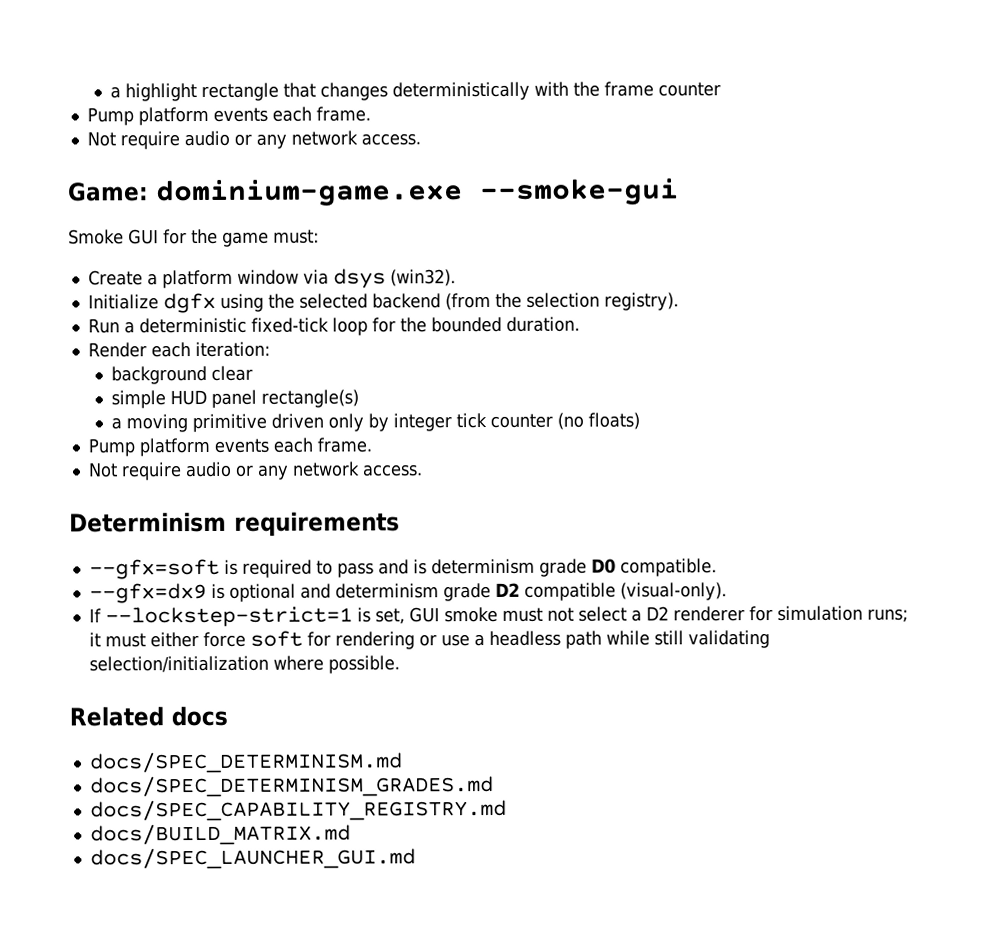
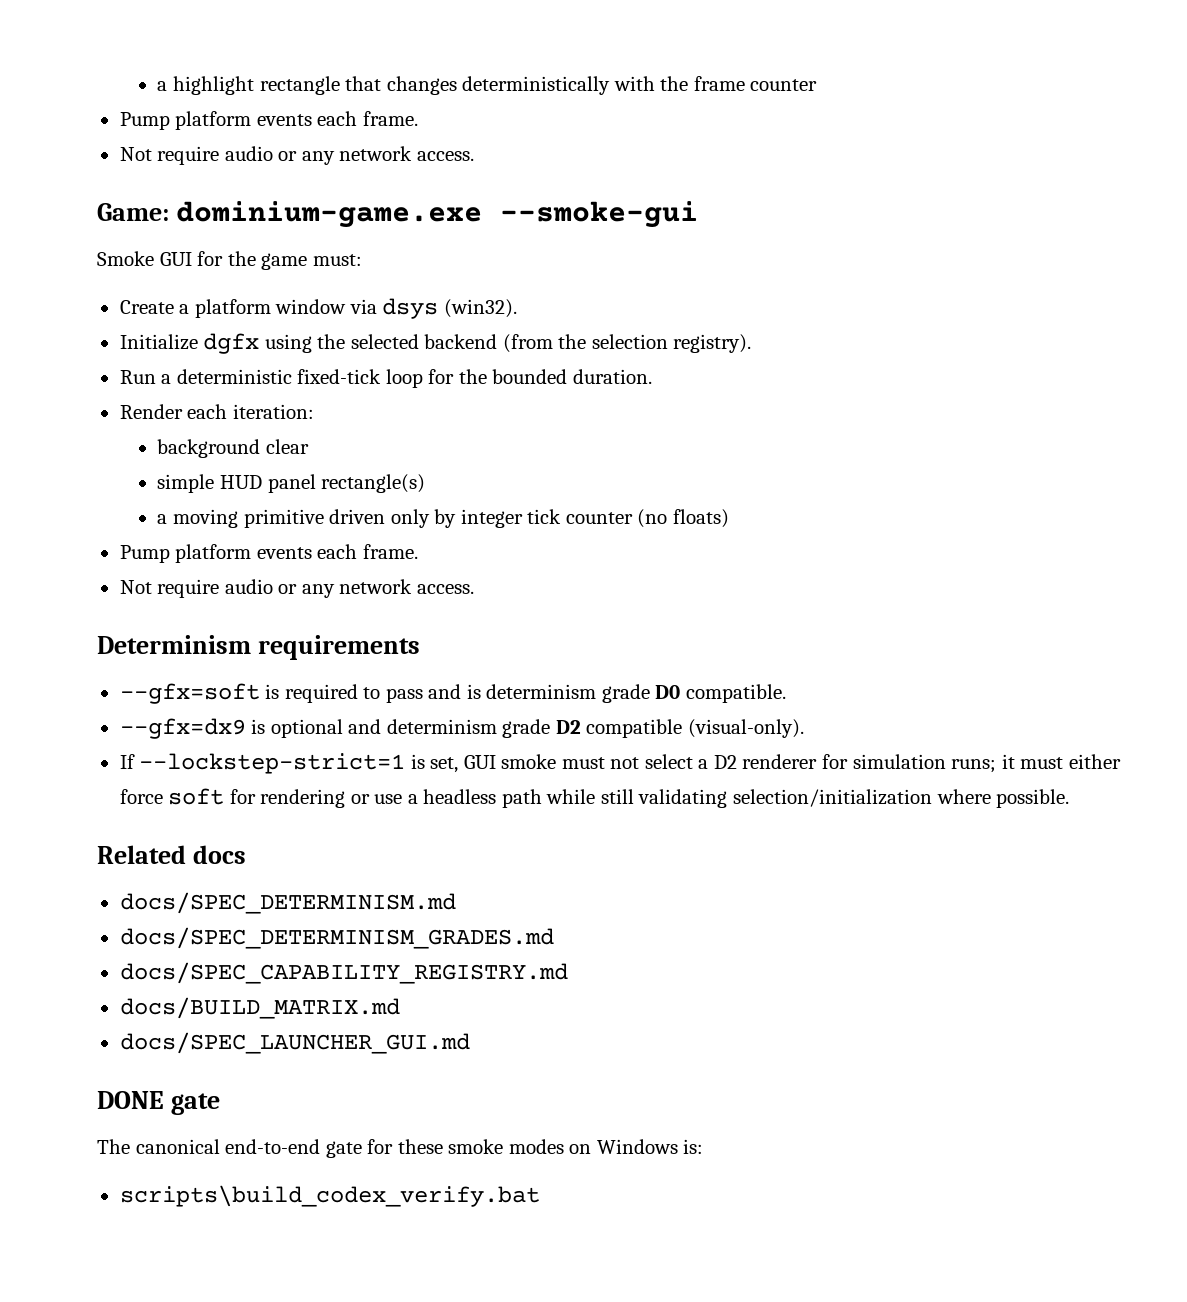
+ DONE gate
+ The canonical end-to-end gate for these smoke modes on Windows is:
+ scripts\build_codex_verify.bat

